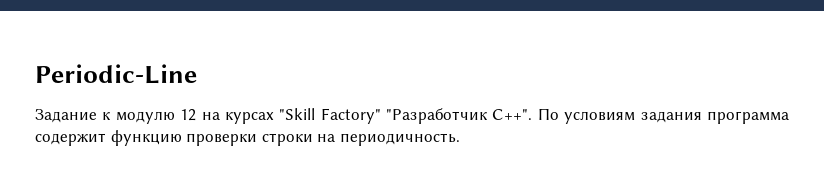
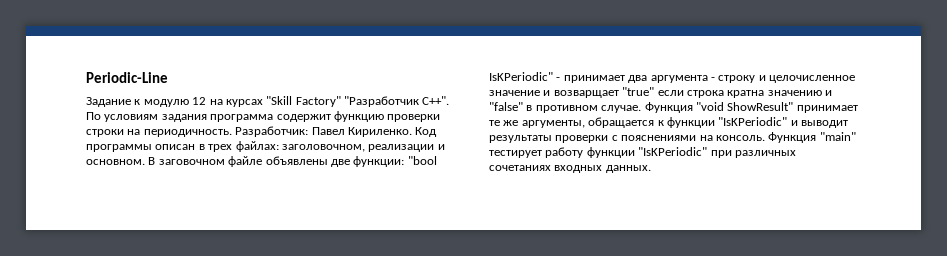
+ Разработчик: Павел Кириленко. Код программы описан в трех файлах: заголовочном, реализации и основном. В заговочном файле объявлены две функции: "bool IsKPeriodic" - принимает два аргумента - строку и целочисленное значение и возварщает "true" если строка кратна значению и "false" в противном случае. Функция "void ShowResult" принимает те же аргументы, обращается к функции "IsKPeriodic" и выводит результаты проверки с пояснениями на консоль. Функция "main" тестирует работу функции "IsKPeriodic" при различных сочетаниях входных данных.

